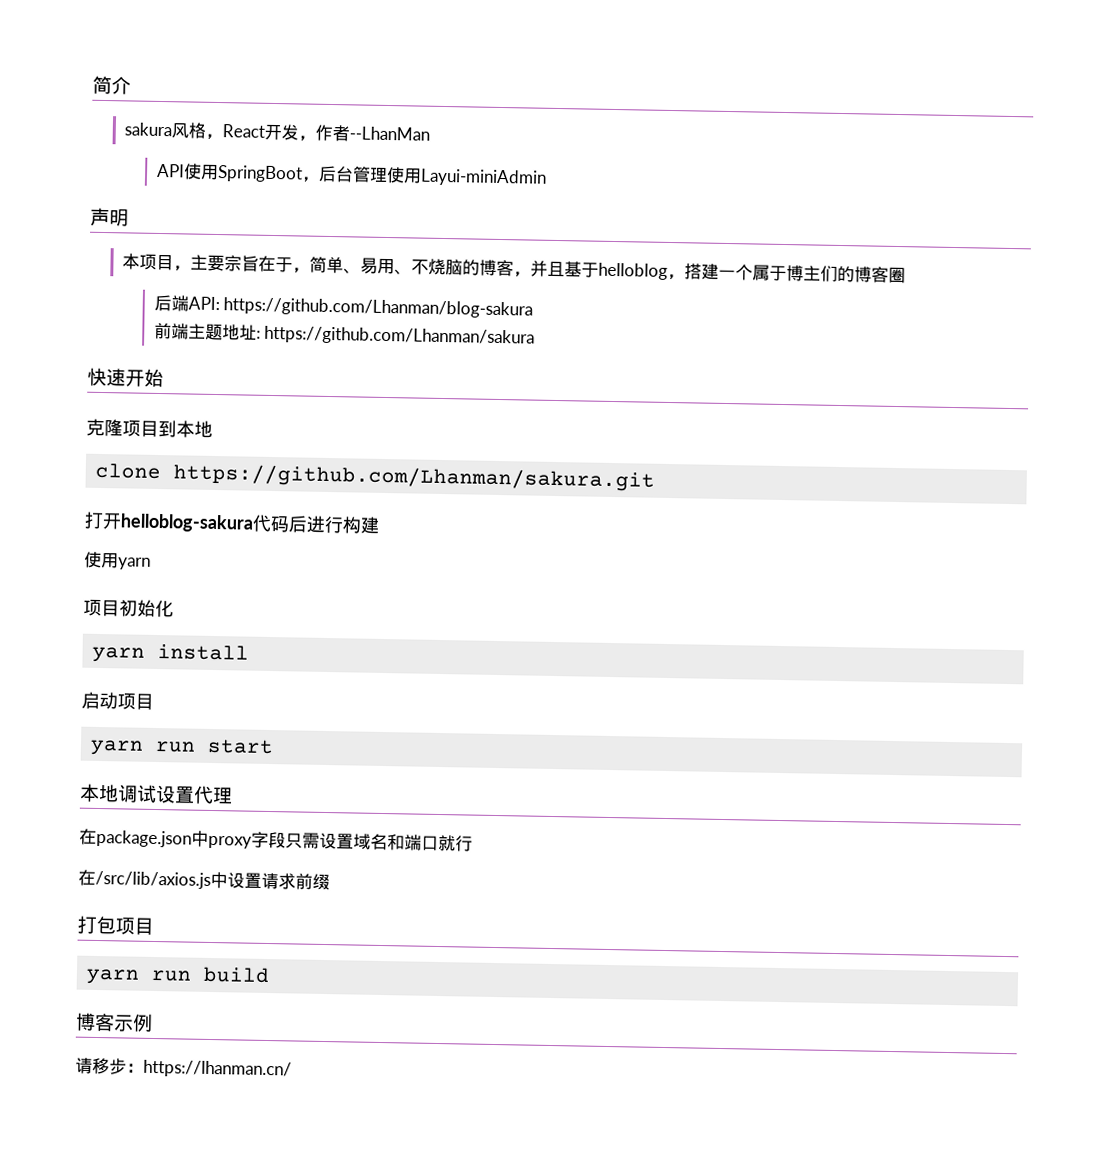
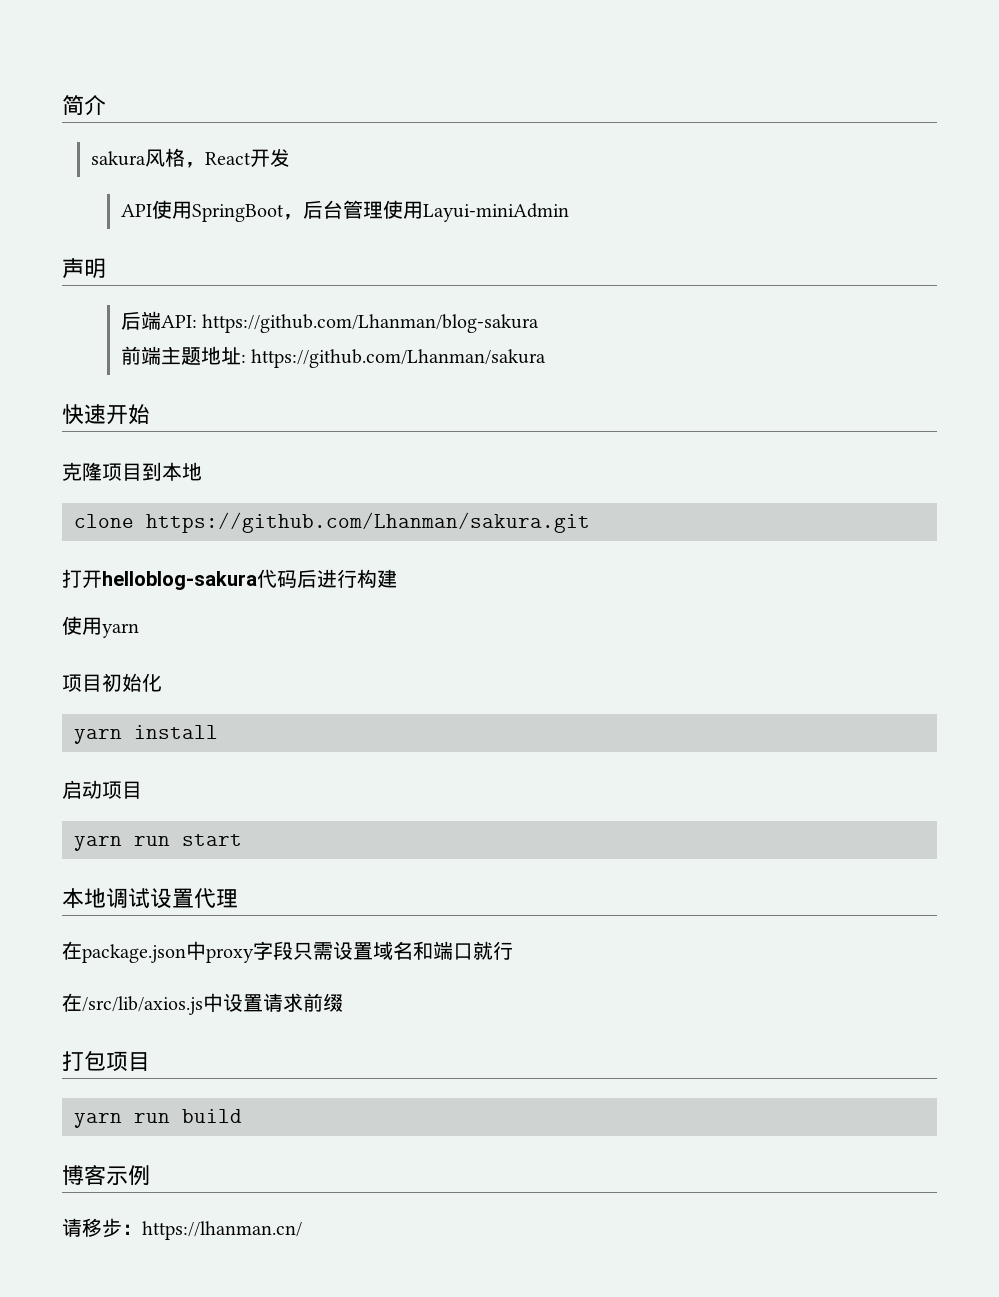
- sakura风格，React开发，作者--LhanMan
+ sakura风格，React开发
- 本项目，主要宗旨在于，简单、易用、不烧脑的博客，并且基于helloblog，搭建一个属于博主们的博客圈

